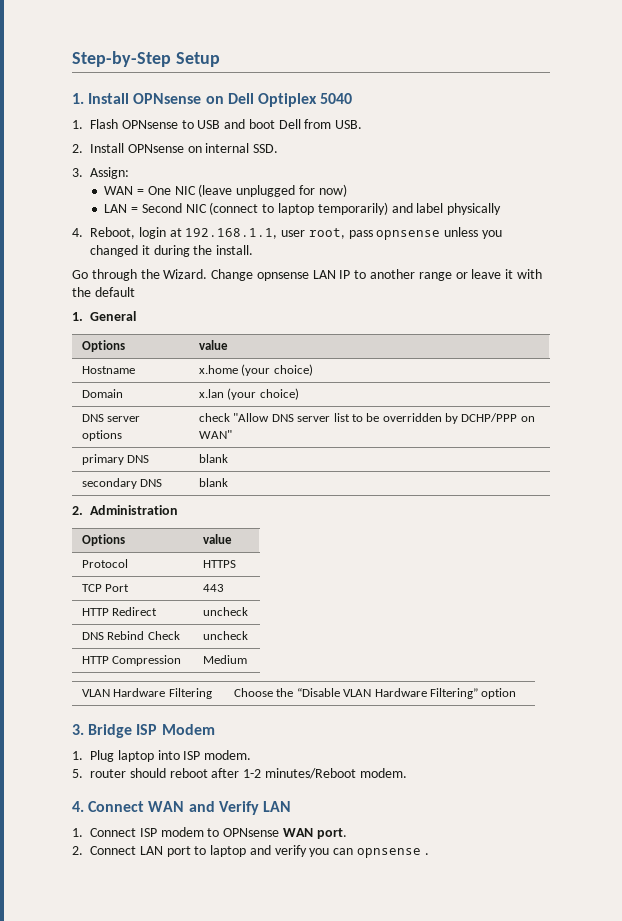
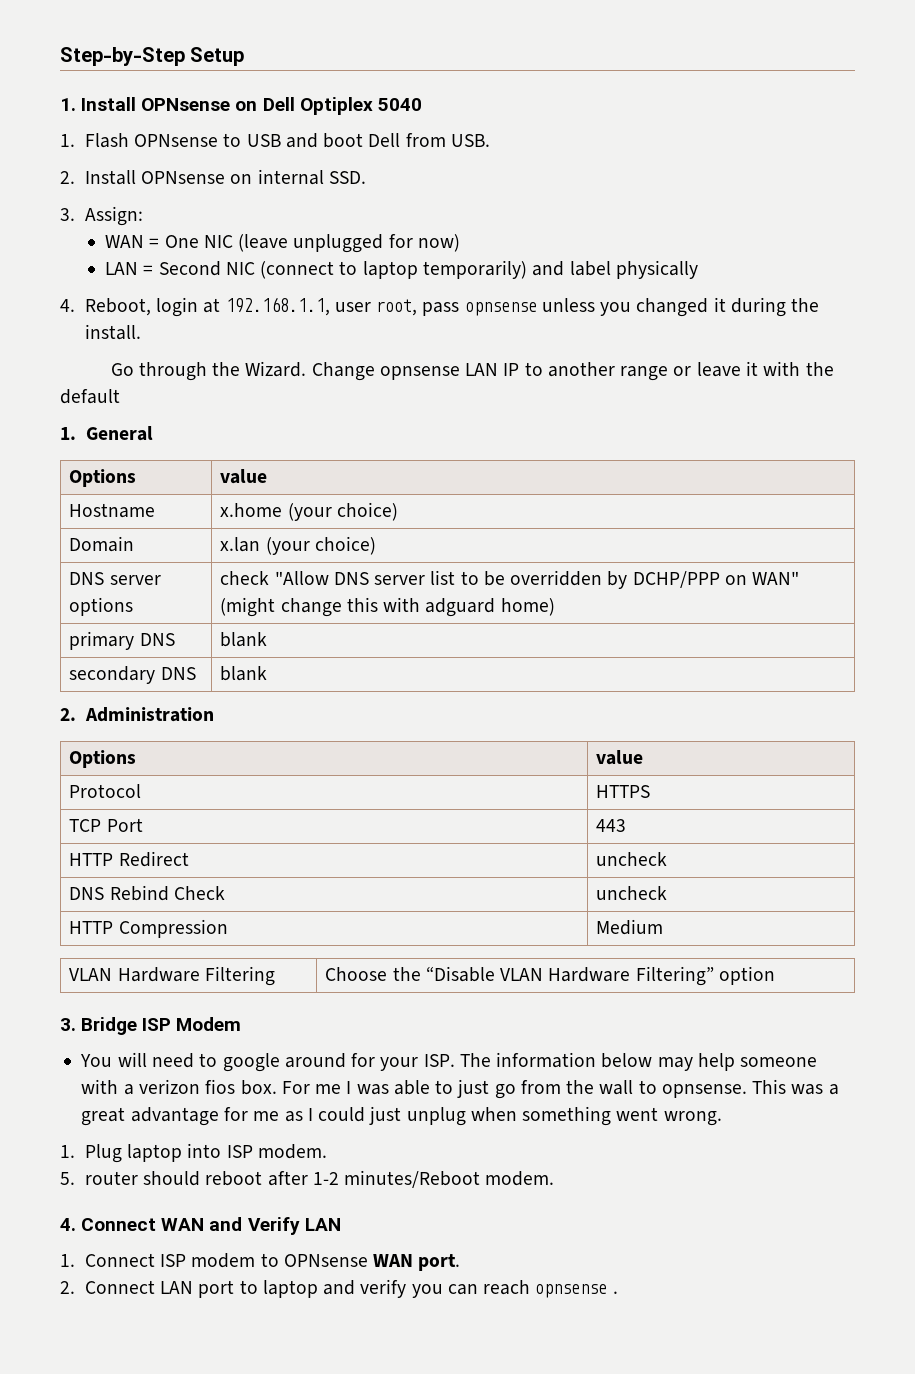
- DNS server options | check "Allow DNS server list to be overridden by DCHP/PPP on WAN"
+ DNS server options | check "Allow DNS server list to be overridden by DCHP/PPP on WAN" (might change this with adguard home)
+ You will need to google around for your ISP. The information below may help someone with a verizon fios box. For me I was able to just go from the wall to opnsense. This was a great advantage for me as I could just unplug when something went wrong.
- 2. Connect LAN port to laptop and verify you can opnsense .
+ 2. Connect LAN port to laptop and verify you can reach opnsense .

